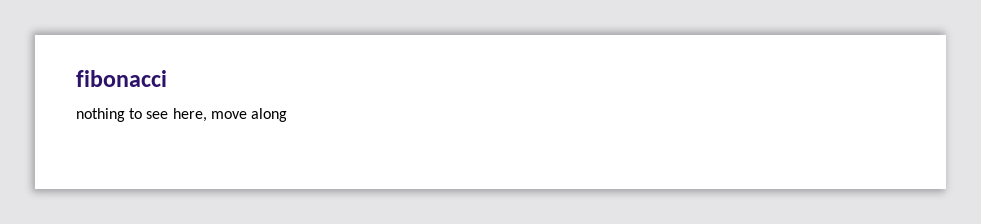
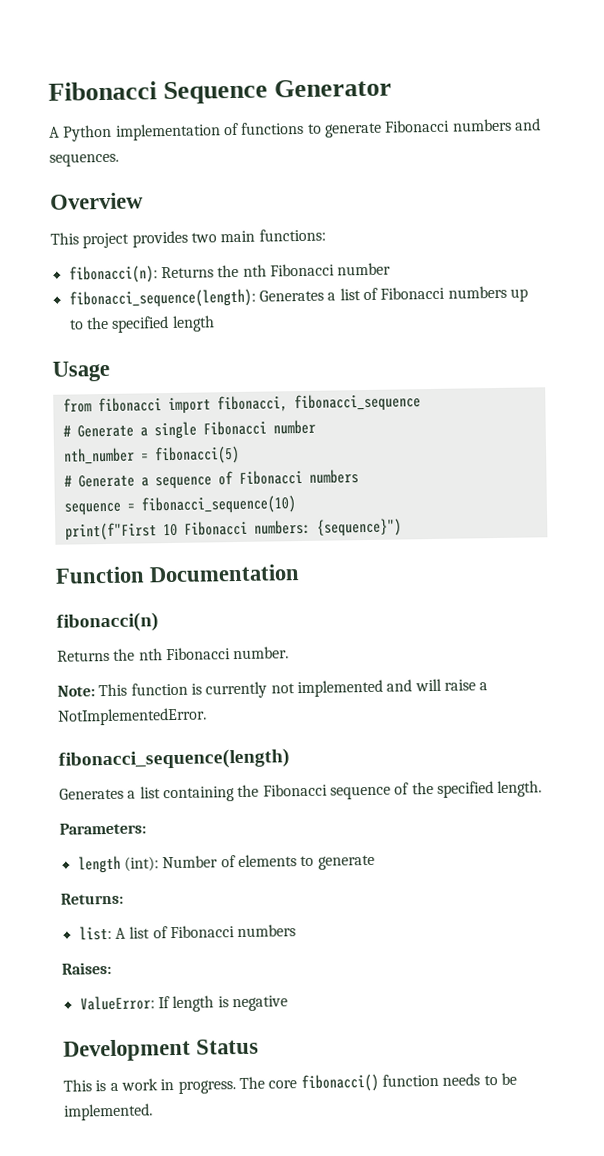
- fibonacci
- nothing to see here, move along
+ Fibonacci Sequence Generator
+ A Python implementation of functions to generate Fibonacci numbers and sequences.
+ Overview
+ This project provides two main functions:
+ fibonacci(n): Returns the nth Fibonacci number
+ fibonacci_sequence(length): Generates a list of Fibonacci numbers up to the specified length
+ Usage
+ from fibonacci import fibonacci, fibonacci_sequence
+ # Generate a single Fibonacci number
+ nth_number = fibonacci(5)
+ # Generate a sequence of Fibonacci numbers
+ sequence = fibonacci_sequence(10)
+ print(f"First 10 Fibonacci numbers: {sequence}")
+ Function Documentation
+ fibonacci(n)
+ Returns the nth Fibonacci number.
+ Note: This function is currently not implemented and will raise a NotImplementedError.
+ fibonacci_sequence(length)
+ Generates a list containing the Fibonacci sequence of the specified length.
+ Parameters:
+ length (int): Number of elements to generate
+ Returns:
+ list: A list of Fibonacci numbers
+ Raises:
+ ValueError: If length is negative
+ Development Status
+ This is a work in progress. The core fibonacci() function needs to be implemented.

